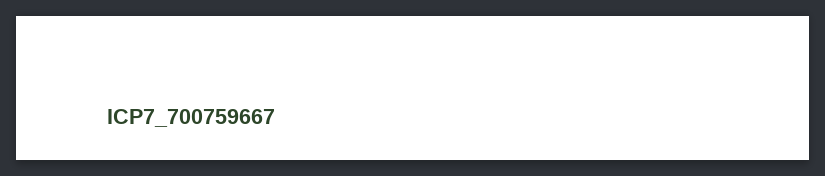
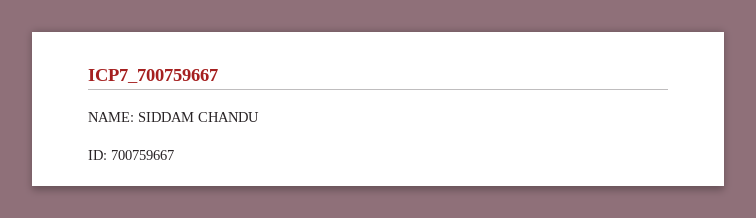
+ NAME: SIDDAM CHANDU
+ ID: 700759667

